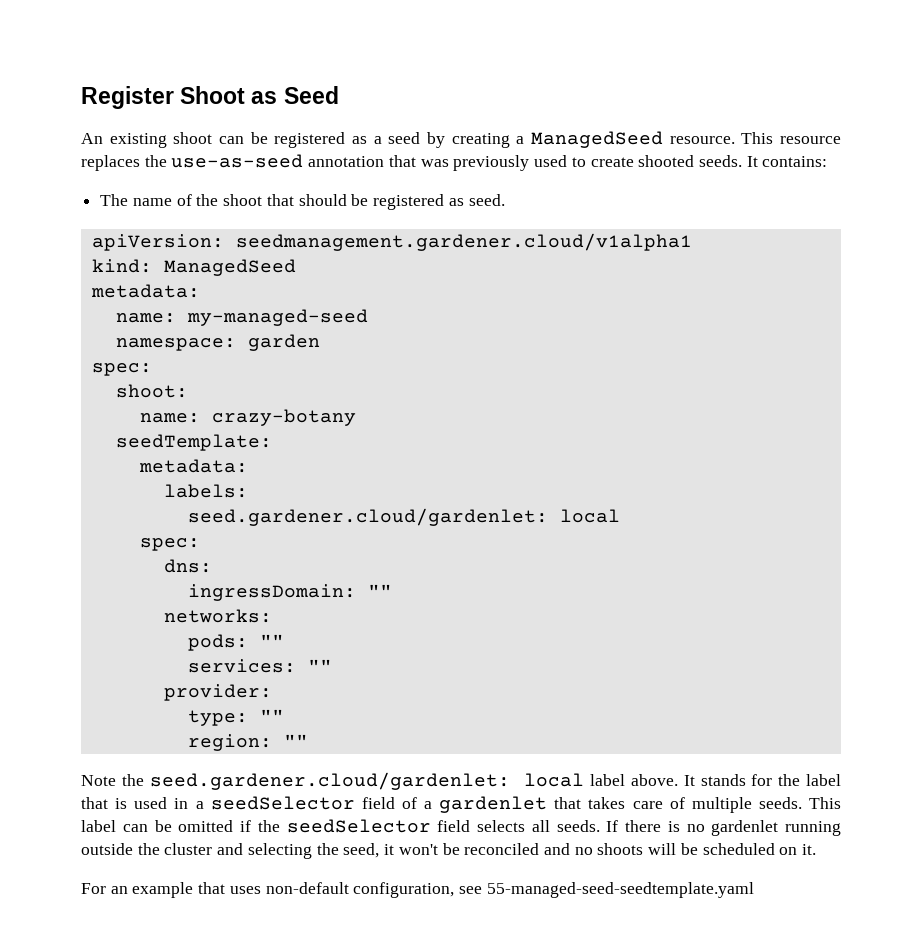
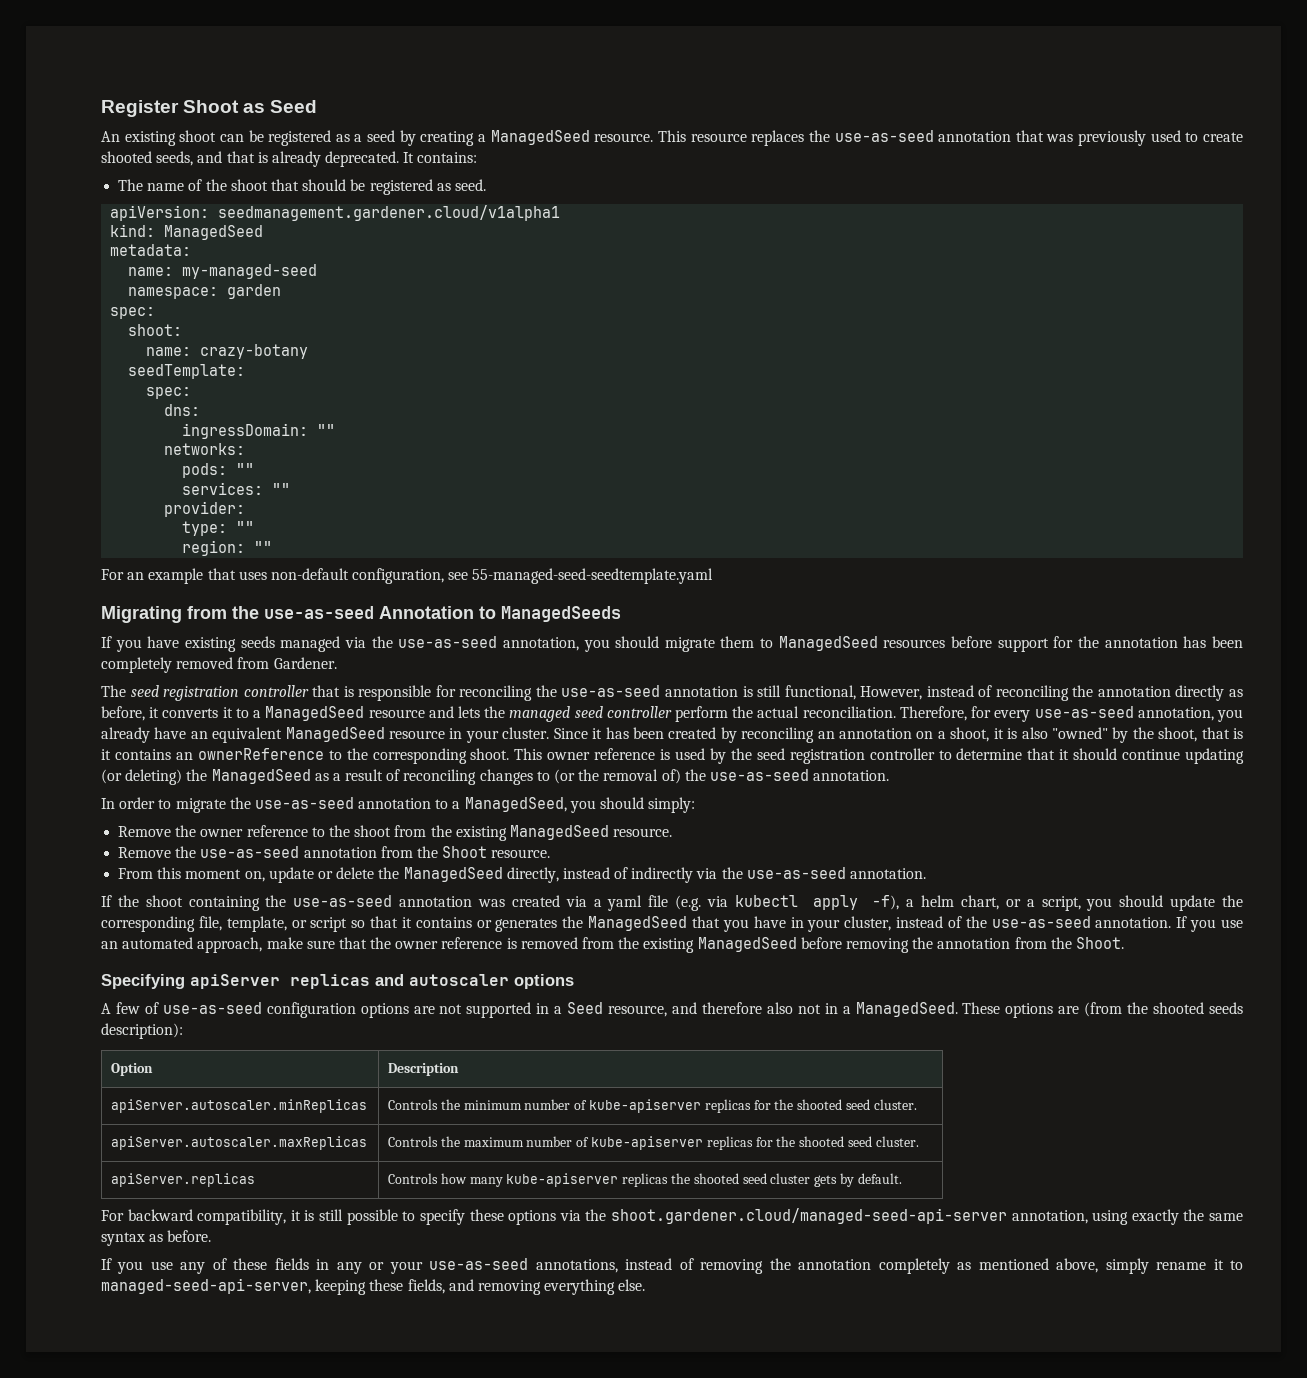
- This resource replaces the use-as-seed annotation that was previously used to create shooted seeds.
+ This resource replaces the use-as-seed annotation that was previously used to create shooted seeds, and that is already deprecated.
  seedTemplate:
- metadata:
- labels:
- seed.gardener.cloud/gardenlet: local
- Note the seed.gardener.cloud/gardenlet: local label above. It stands for the label that is used in a seedSelector field of a gardenlet that takes care of multiple seeds. This label can be omitted if the seedSelector field selects all seeds. If there is no gardenlet running outside the cluster and selecting the seed, it won't be reconciled and no shoots will be scheduled on it.
+ Migrating from the use-as-seed Annotation to ManagedSeeds
+ If you have existing seeds managed via the use-as-seed annotation, you should migrate them to ManagedSeed resources before support for the annotation has been completely removed from Gardener.
+ The seed registration controller that is responsible for reconciling the use-as-seed annotation is still functional, However, instead of reconciling the annotation directly as before, it converts it to a ManagedSeed resource and lets the managed seed controller perform the actual reconciliation. Therefore, for every use-as-seed annotation, you already have an equivalent ManagedSeed resource in your cluster. Since it has been created by reconciling an annotation on a shoot, it is also "owned" by the shoot, that is it contains an ownerReference to the corresponding shoot. This owner reference is used by the seed registration controller to determine that it should continue updating (or deleting) the ManagedSeed as a result of reconciling changes to (or the removal of) the use-as-seed annotation.
+ In order to migrate the use-as-seed annotation to a ManagedSeed, you should simply:
+ Remove the owner reference to the shoot from the existing ManagedSeed resource.
+ Remove the use-as-seed annotation from the Shoot resource.
+ From this moment on, update or delete the ManagedSeed directly, instead of indirectly via the use-as-seed annotation.
+ If the shoot containing the use-as-seed annotation was created via a yaml file (e.g. via kubectl apply -f), a helm chart, or a script, you should update the corresponding file, template, or script so that it contains or generates the ManagedSeed that you have in your cluster, instead of the use-as-seed annotation. If you use an automated approach, make sure that the owner reference is removed from the existing ManagedSeed before removing the annotation from the Shoot.
+ Specifying apiServer replicas and autoscaler options
+ A few of use-as-seed configuration options are not supported in a Seed resource, and therefore also not in a ManagedSeed. These options are (from the shooted seeds description):
+ Option | Description
+ apiServer.autoscaler.minReplicas | Controls the minimum number of kube-apiserver replicas for the shooted seed cluster.
+ apiServer.autoscaler.maxReplicas | Controls the maximum number of kube-apiserver replicas for the shooted seed cluster.
+ apiServer.replicas | Controls how many kube-apiserver replicas the shooted seed cluster gets by default.
+ For backward compatibility, it is still possible to specify these options via the shoot.gardener.cloud/managed-seed-api-server annotation, using exactly the same syntax as before.
+ If you use any of these fields in any or your use-as-seed annotations, instead of removing the annotation completely as mentioned above, simply rename it to managed-seed-api-server, keeping these fields, and removing everything else.

